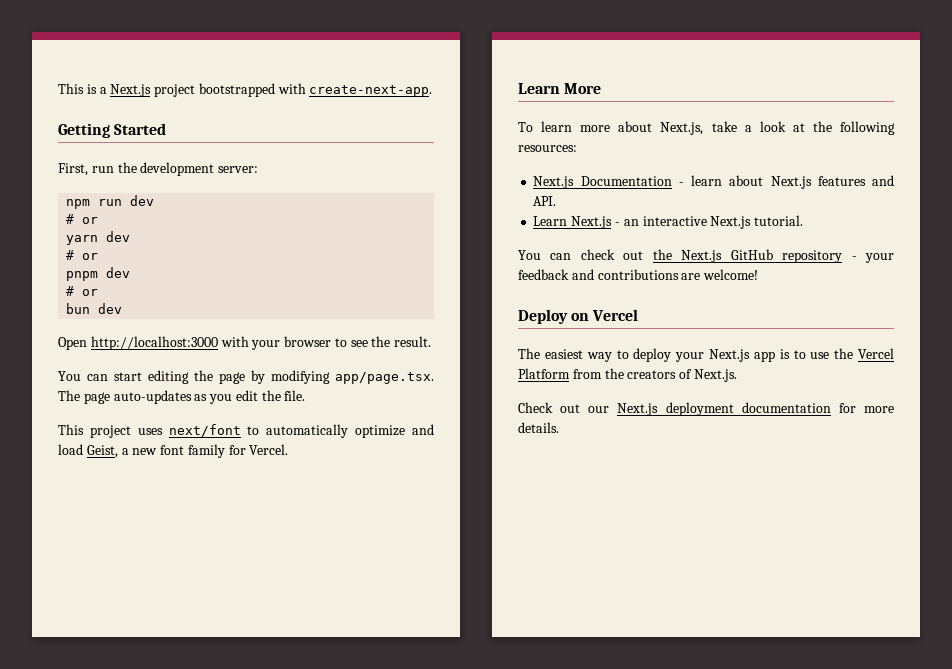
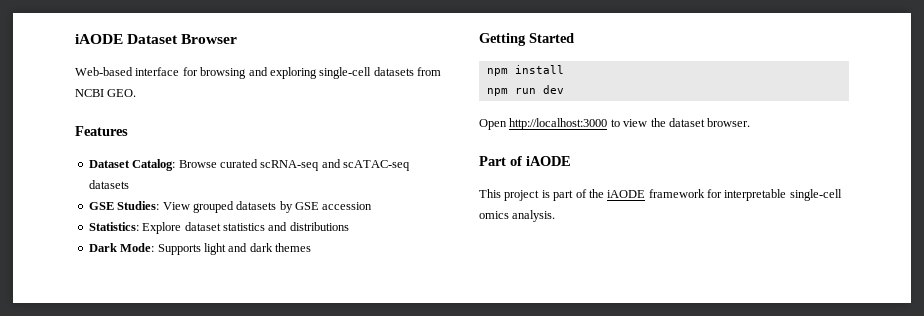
- This is a Next.js project bootstrapped with create-next-app.
+ iAODE Dataset Browser
+ Web-based interface for browsing and exploring single-cell datasets from NCBI GEO.
+ Features
+ Dataset Catalog: Browse curated scRNA-seq and scATAC-seq datasets
+ GSE Studies: View grouped datasets by GSE accession
+ Statistics: Explore dataset statistics and distributions
+ Dark Mode: Supports light and dark themes
  Getting Started
- First, run the development server:
+ npm install
  npm run dev
- # or
- yarn dev
- # or
- pnpm dev
- # or
- bun dev
- Open http://localhost:3000 with your browser to see the result.
- You can start editing the page by modifying app/page.tsx. The page auto-updates as you edit the file.
- This project uses next/font to automatically optimize and load Geist, a new font family for Vercel.
- Learn More
- To learn more about Next.js, take a look at the following resources:
- Next.js Documentation - learn about Next.js features and API.
- Learn Next.js - an interactive Next.js tutorial.
- You can check out the Next.js GitHub repository - your feedback and contributions are welcome!
- Deploy on Vercel
- The easiest way to deploy your Next.js app is to use the Vercel Platform from the creators of Next.js.
- Check out our Next.js deployment documentation for more details.
+ Open http://localhost:3000 to view the dataset browser.
+ Part of iAODE
+ This project is part of the iAODE framework for interpretable single-cell omics analysis.

